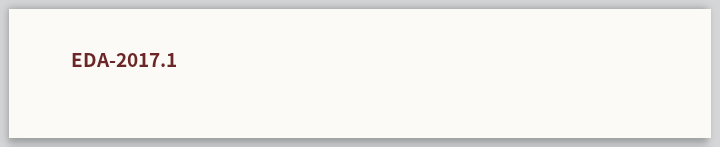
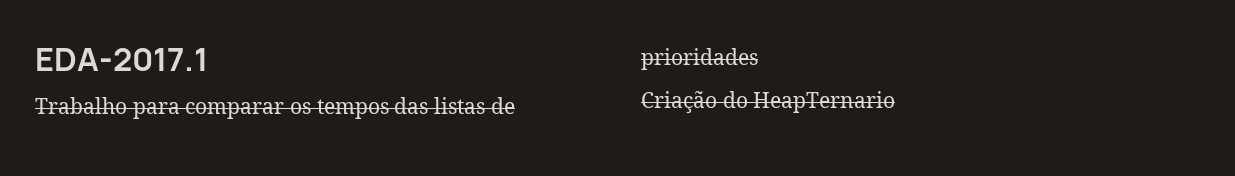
+ Trabalho para comparar os tempos das listas de prioridades
+ Criação do HeapTernario

